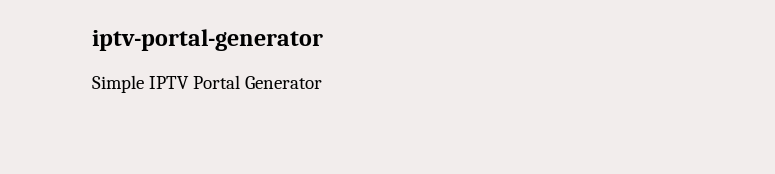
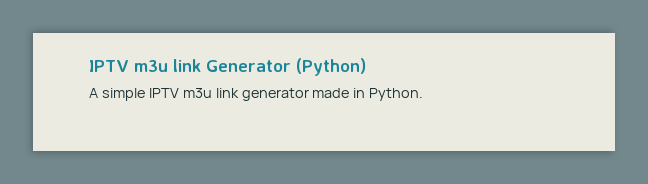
- iptv-portal-generator
- Simple IPTV Portal Generator
+ IPTV m3u link Generator (Python)
+ A simple IPTV m3u link generator made in Python.

